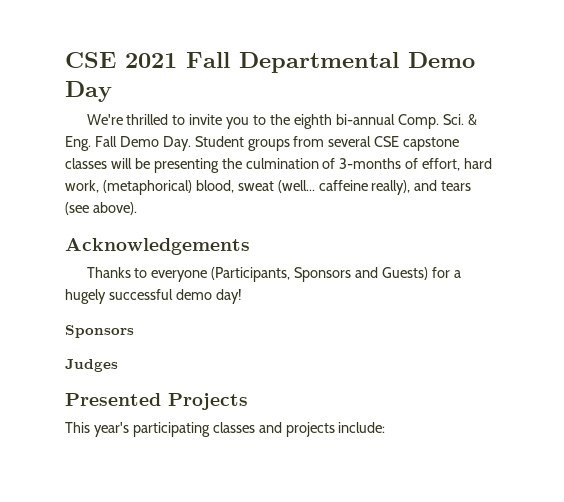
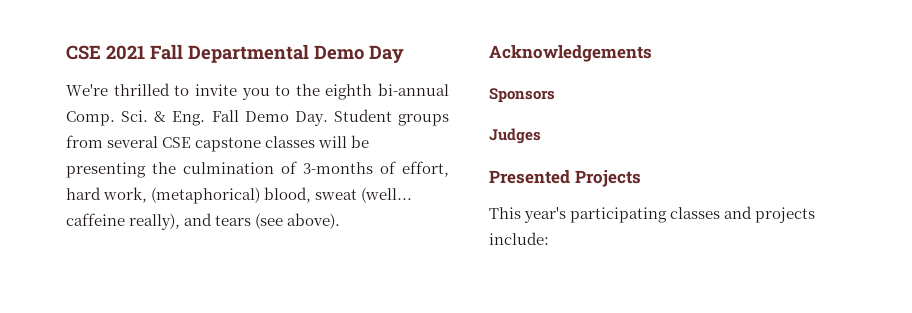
- Thanks to everyone (Participants, Sponsors and Guests) for a hugely successful demo day!

